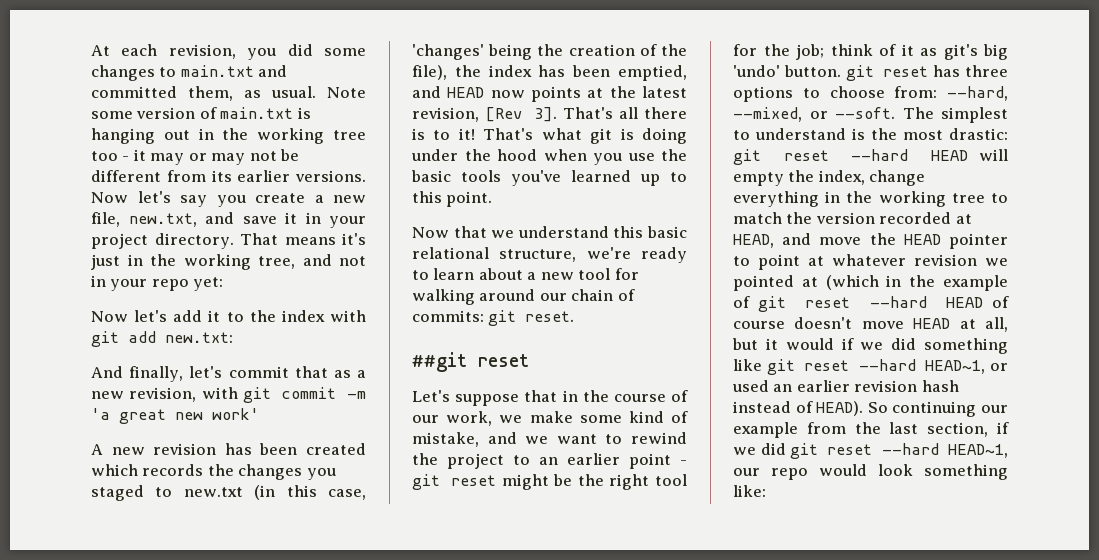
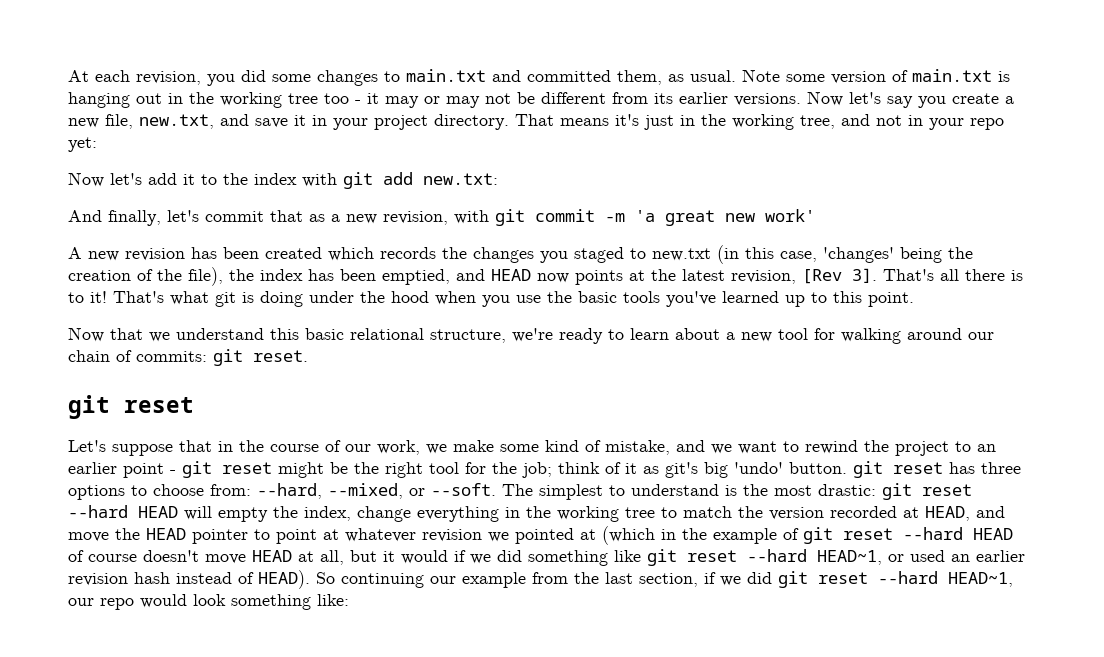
  Now that we understand this basic relational structure, we're ready to learn about a new tool for walking around our chain of commits: git reset.
- ##git reset
+ git reset

